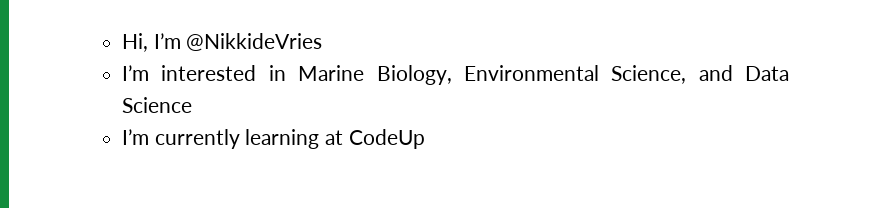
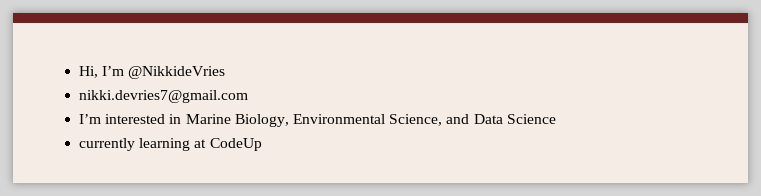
+ nikki.devries7@gmail.com
- I’m currently learning at CodeUp
+ currently learning at CodeUp

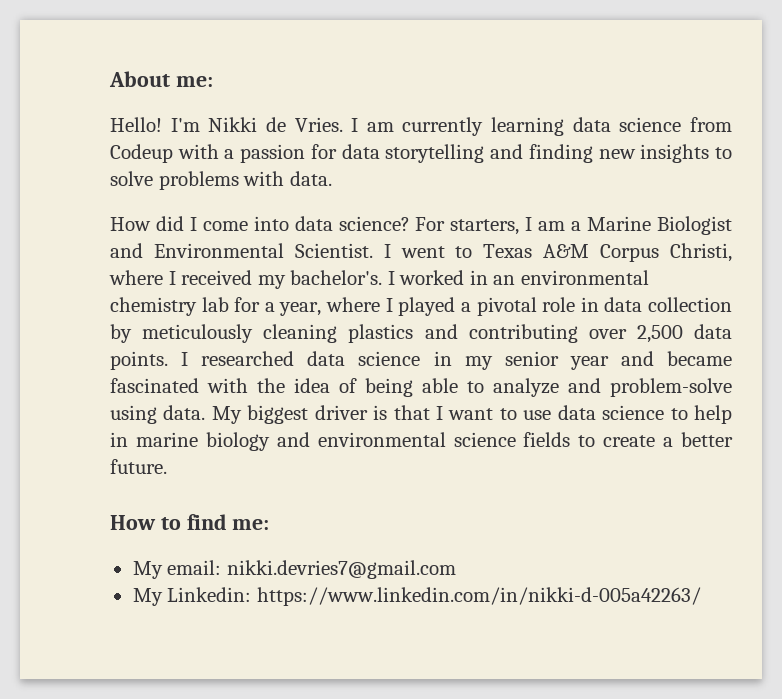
- Hi, I’m @NikkideVries
- nikki.devries7@gmail.com
- I’m interested in Marine Biology, Environmental Science, and Data Science
- currently learning at CodeUp
+ About me:
+ Hello! I'm Nikki de Vries. I am currently learning data science from Codeup with a passion for data storytelling and finding new insights to solve problems with data.
+ How did I come into data science? For starters, I am a Marine Biologist and Environmental Scientist. I went to Texas A&M Corpus Christi, where I received my bachelor's. I worked in an environmental chemistry lab for a year, where I played a pivotal role in data collection by meticulously cleaning plastics and contributing over 2,500 data points. I researched data science in my senior year and became fascinated with the idea of being able to analyze and problem-solve using data. My biggest driver is that I want to use data science to help in marine biology and environmental science fields to create a better future.
+ How to find me:
+ My email: nikki.devries7@gmail.com
+ My Linkedin: https://www.linkedin.com/in/nikki-d-005a42263/

